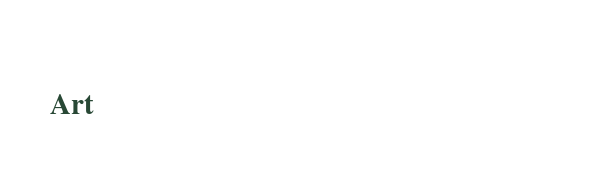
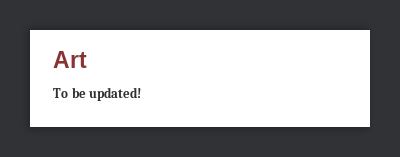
+ To be updated!

